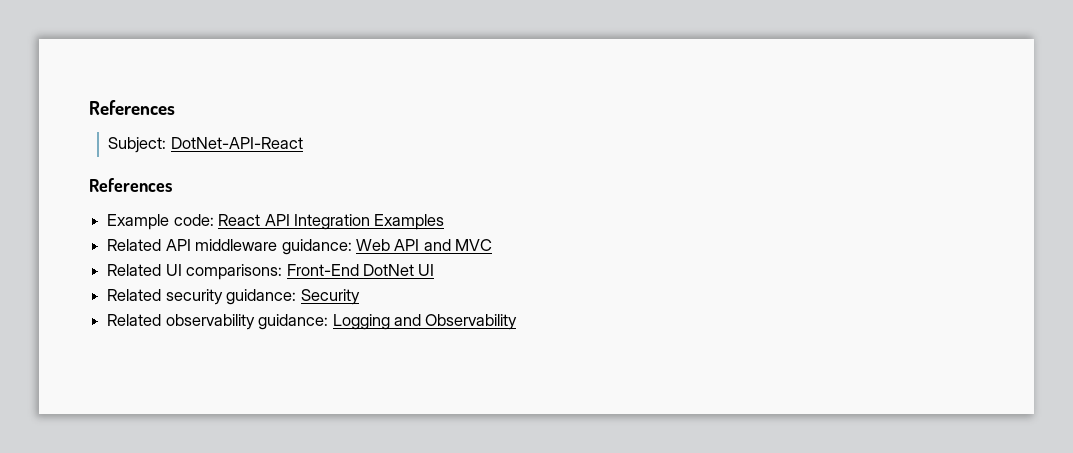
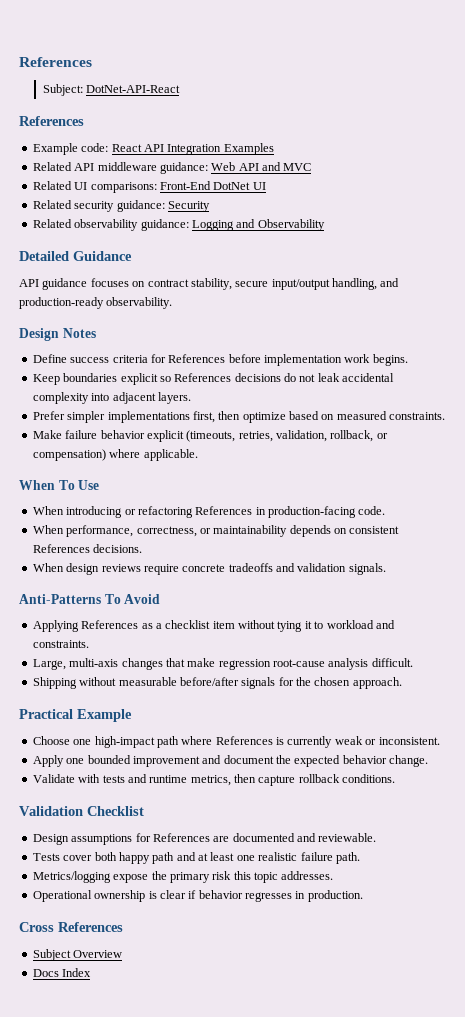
+ Detailed Guidance
+ API guidance focuses on contract stability, secure input/output handling, and production-ready observability.
+ Design Notes
+ Define success criteria for References before implementation work begins.
+ Keep boundaries explicit so References decisions do not leak accidental complexity into adjacent layers.
+ Prefer simpler implementations first, then optimize based on measured constraints.
+ Make failure behavior explicit (timeouts, retries, validation, rollback, or compensation) where applicable.
+ When To Use
+ When introducing or refactoring References in production-facing code.
+ When performance, correctness, or maintainability depends on consistent References decisions.
+ When design reviews require concrete tradeoffs and validation signals.
+ Anti-Patterns To Avoid
+ Applying References as a checklist item without tying it to workload and constraints.
+ Large, multi-axis changes that make regression root-cause analysis difficult.
+ Shipping without measurable before/after signals for the chosen approach.
+ Practical Example
+ Choose one high-impact path where References is currently weak or inconsistent.
+ Apply one bounded improvement and document the expected behavior change.
+ Validate with tests and runtime metrics, then capture rollback conditions.
+ Validation Checklist
+ Design assumptions for References are documented and reviewable.
+ Tests cover both happy path and at least one realistic failure path.
+ Metrics/logging expose the primary risk this topic addresses.
+ Operational ownership is clear if behavior regresses in production.
+ Cross References
+ Subject Overview
+ Docs Index

